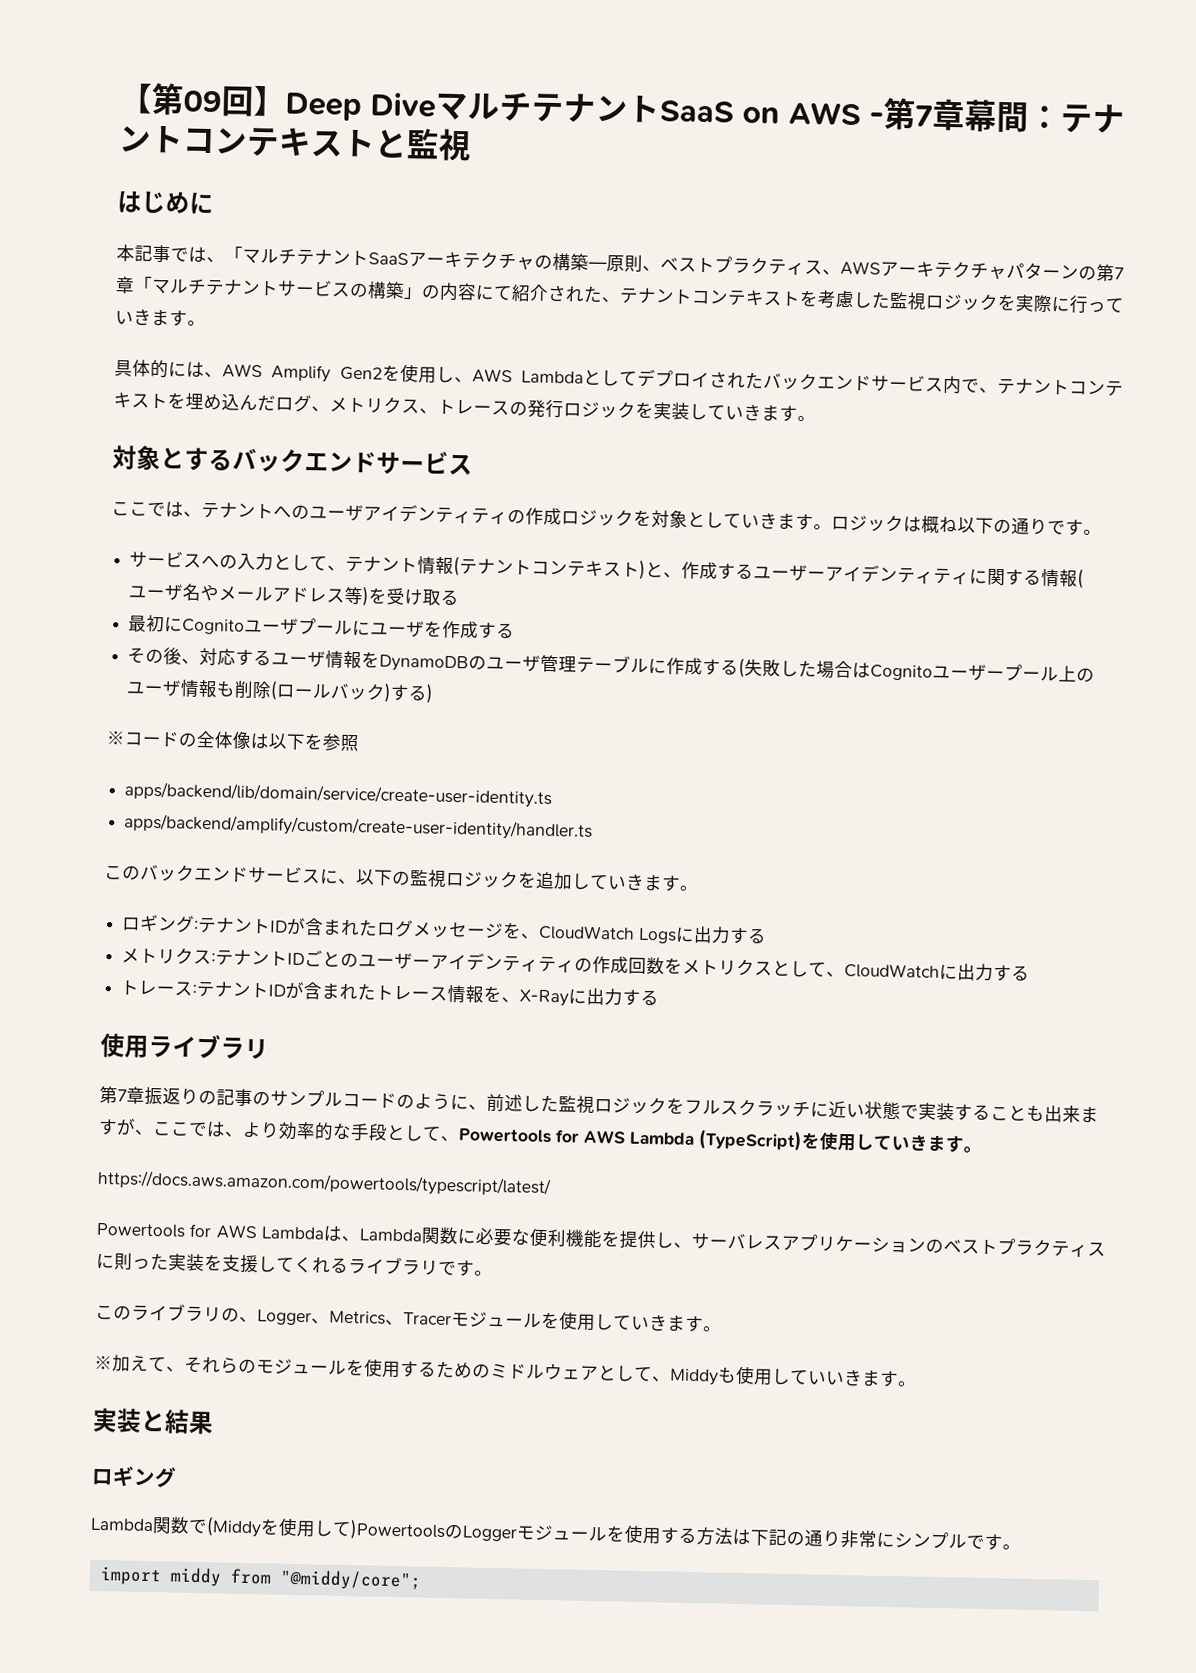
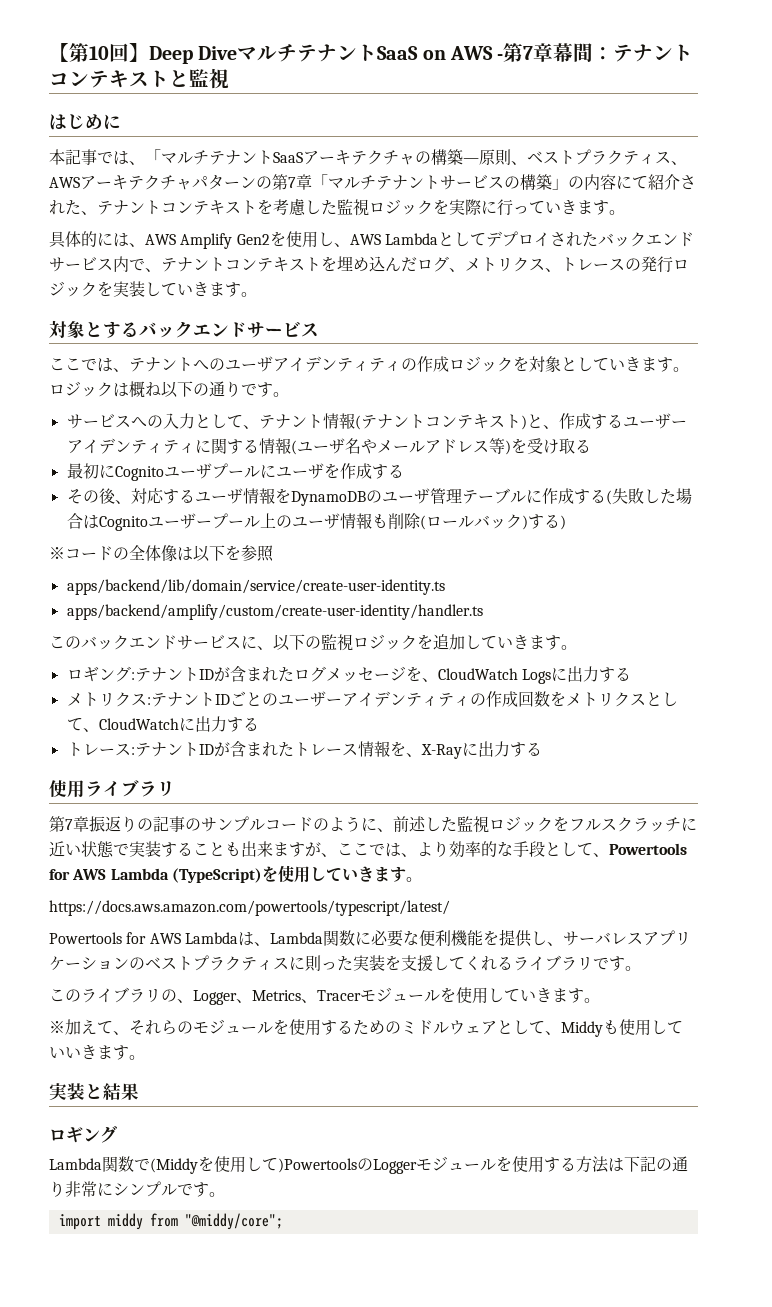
- 【第09回】Deep DiveマルチテナントSaaS on AWS -第7章幕間：テナントコンテキストと監視
+ 【第10回】Deep DiveマルチテナントSaaS on AWS -第7章幕間：テナントコンテキストと監視

